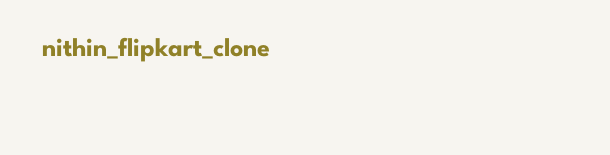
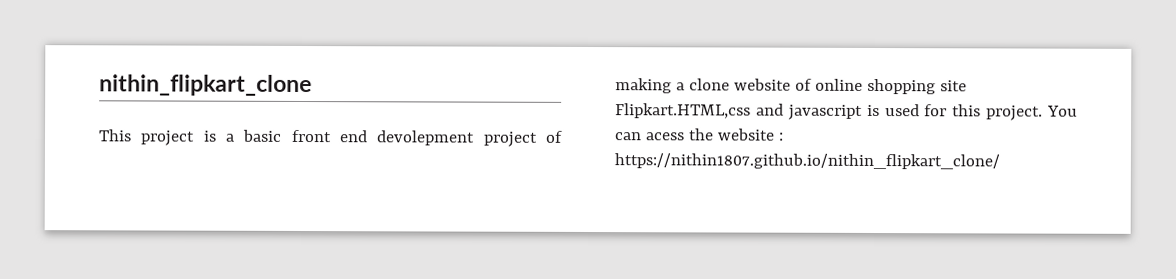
+ This project is a basic front end devolepment project of making a clone website of online shopping site Flipkart.HTML,css and javascript is used for this project. You can acess the website : https://nithin1807.github.io/nithin_flipkart_clone/

